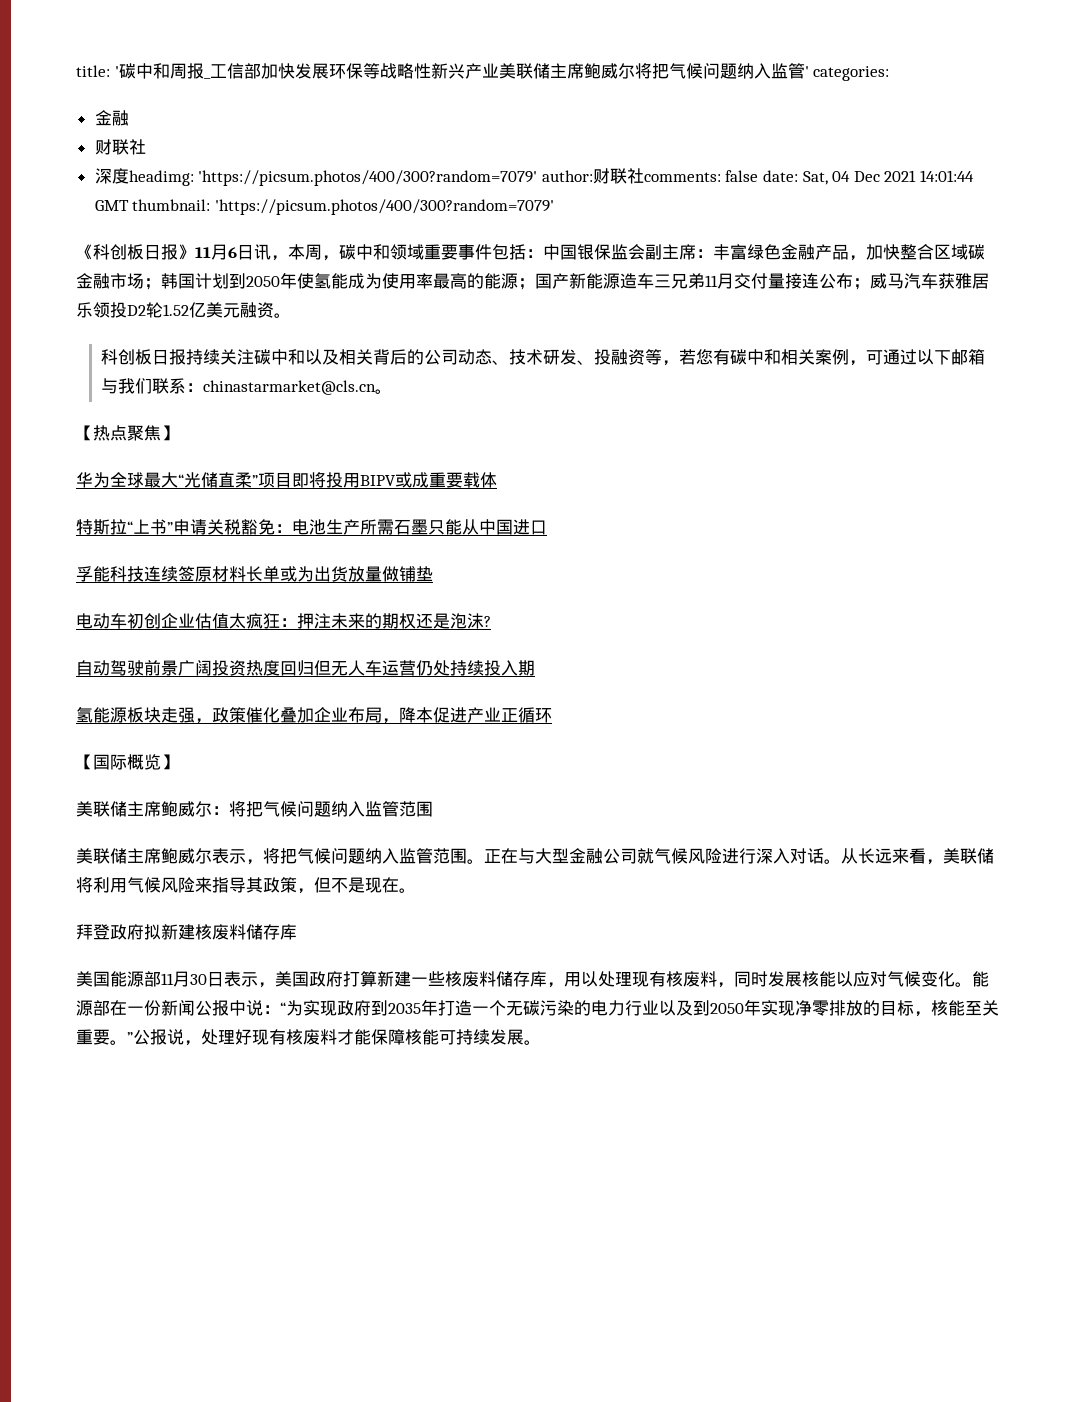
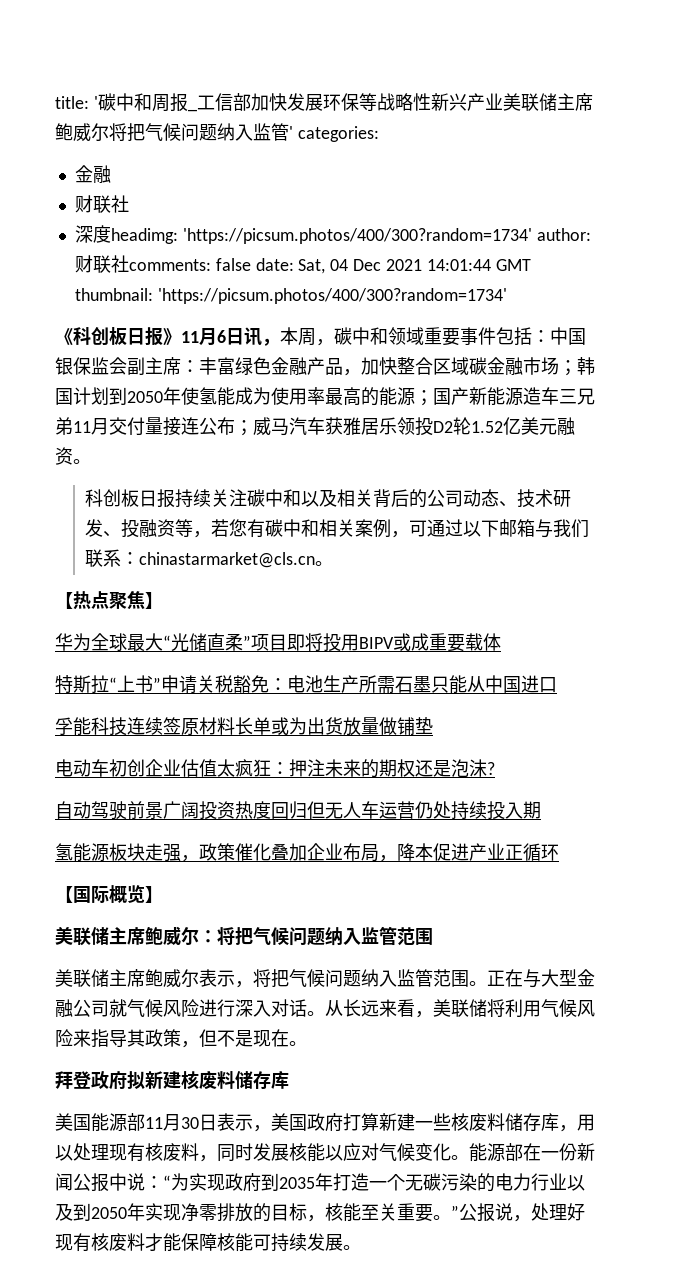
- 深度headimg: 'https://picsum.photos/400/300?random=7079' author:财联社comments: false date: Sat, 04 Dec 2021 14:01:44 GMT thumbnail: 'https://picsum.photos/400/300?random=7079'
+ 深度headimg: 'https://picsum.photos/400/300?random=1734' author:财联社comments: false date: Sat, 04 Dec 2021 14:01:44 GMT thumbnail: 'https://picsum.photos/400/300?random=1734'

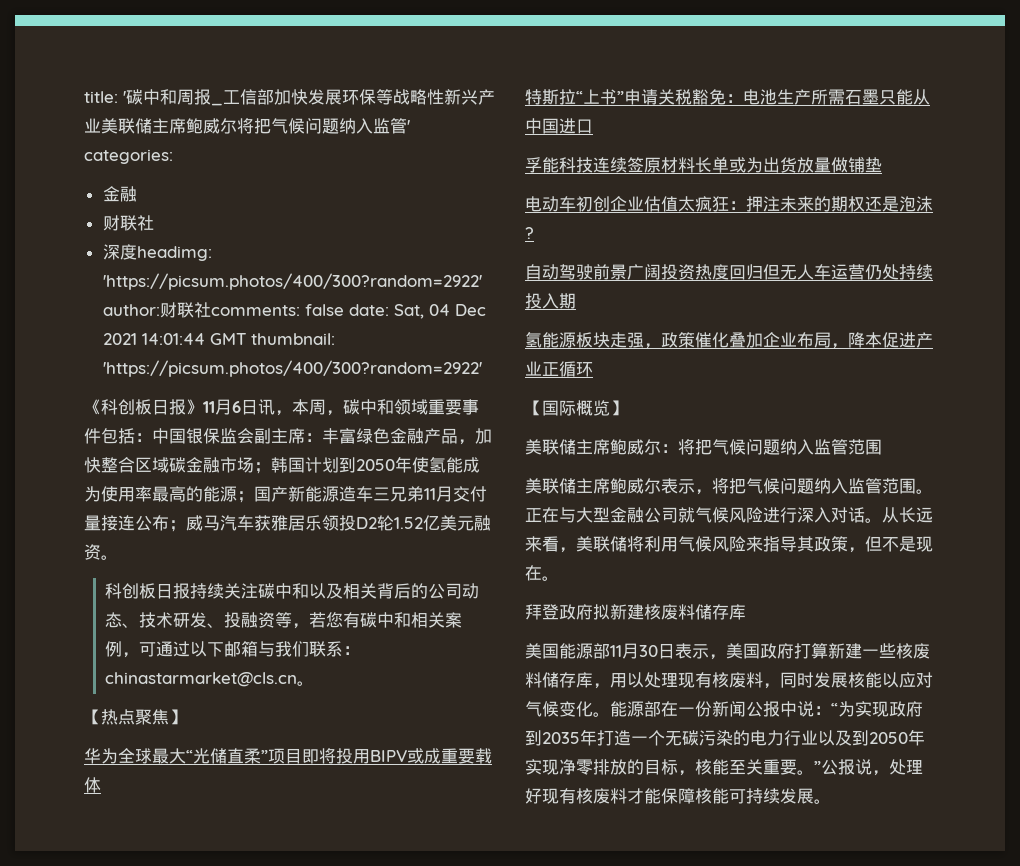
- 深度headimg: 'https://picsum.photos/400/300?random=1734' author:财联社comments: false date: Sat, 04 Dec 2021 14:01:44 GMT thumbnail: 'https://picsum.photos/400/300?random=1734'
+ 深度headimg: 'https://picsum.photos/400/300?random=2922' author:财联社comments: false date: Sat, 04 Dec 2021 14:01:44 GMT thumbnail: 'https://picsum.photos/400/300?random=2922'

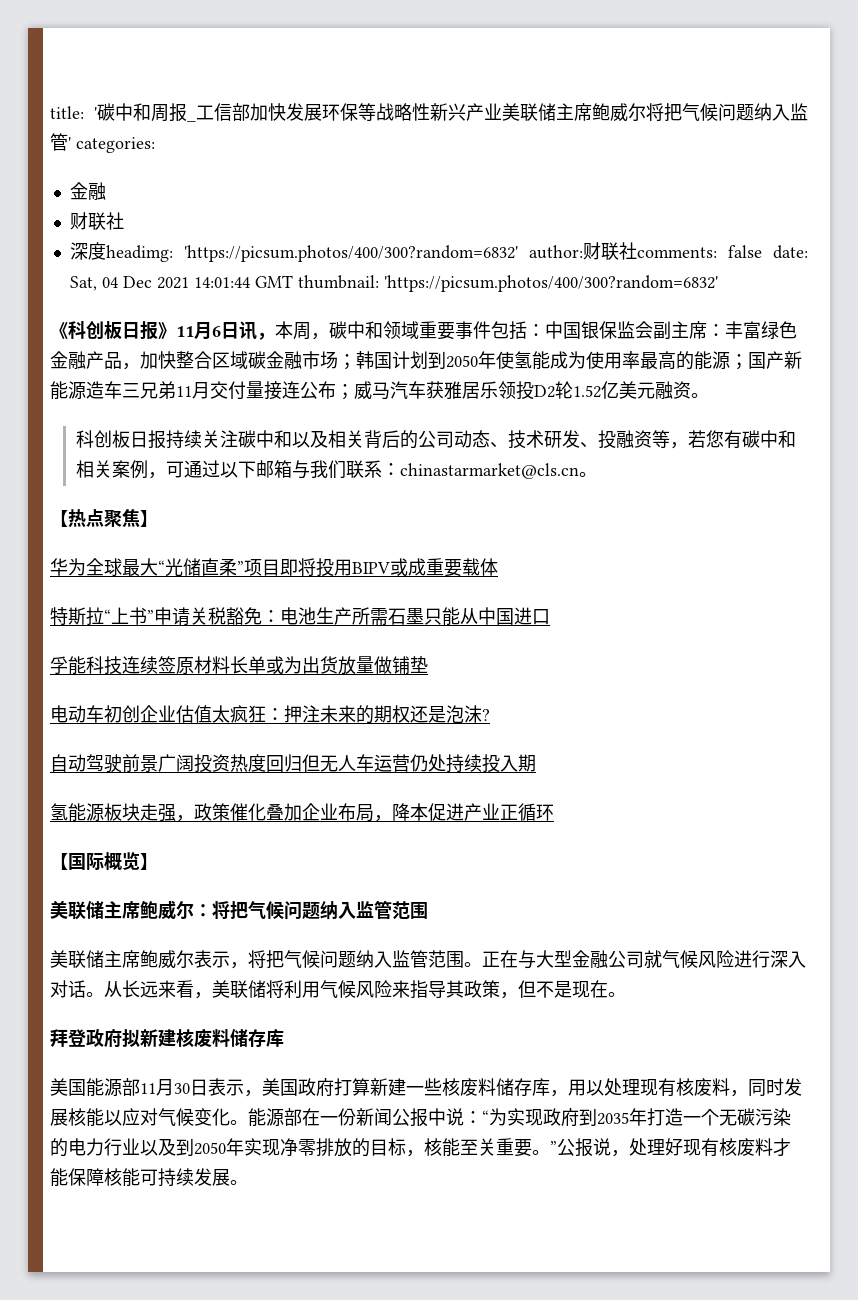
- 深度headimg: 'https://picsum.photos/400/300?random=2922' author:财联社comments: false date: Sat, 04 Dec 2021 14:01:44 GMT thumbnail: 'https://picsum.photos/400/300?random=2922'
+ 深度headimg: 'https://picsum.photos/400/300?random=6832' author:财联社comments: false date: Sat, 04 Dec 2021 14:01:44 GMT thumbnail: 'https://picsum.photos/400/300?random=6832'

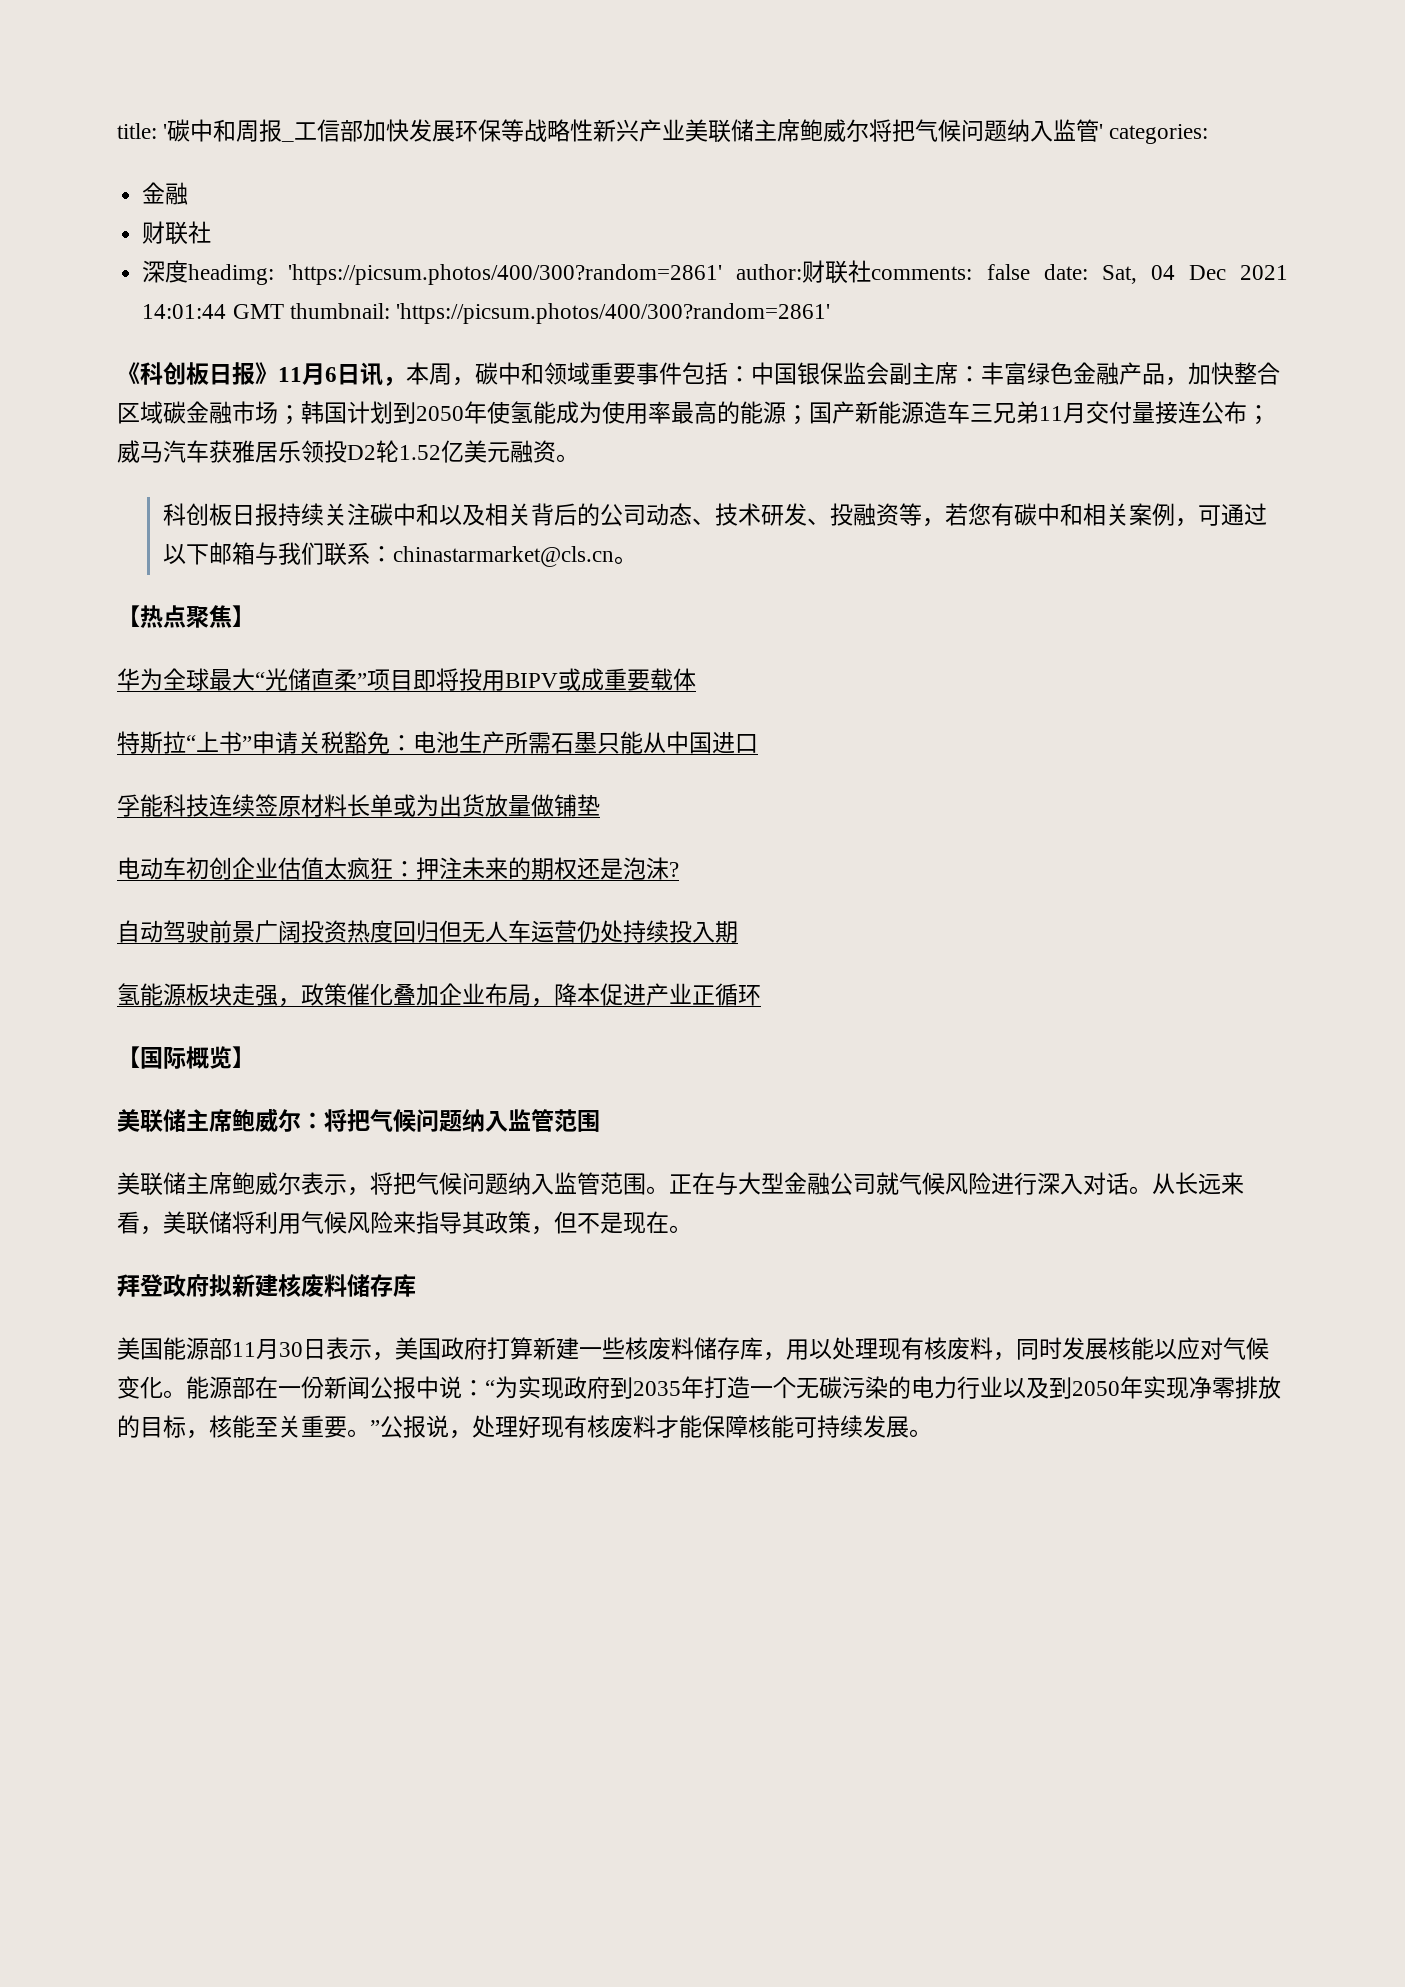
- 深度headimg: 'https://picsum.photos/400/300?random=6832' author:财联社comments: false date: Sat, 04 Dec 2021 14:01:44 GMT thumbnail: 'https://picsum.photos/400/300?random=6832'
+ 深度headimg: 'https://picsum.photos/400/300?random=2861' author:财联社comments: false date: Sat, 04 Dec 2021 14:01:44 GMT thumbnail: 'https://picsum.photos/400/300?random=2861'

